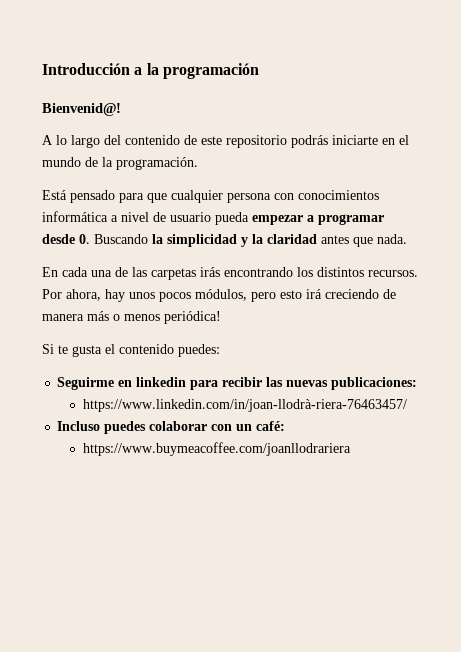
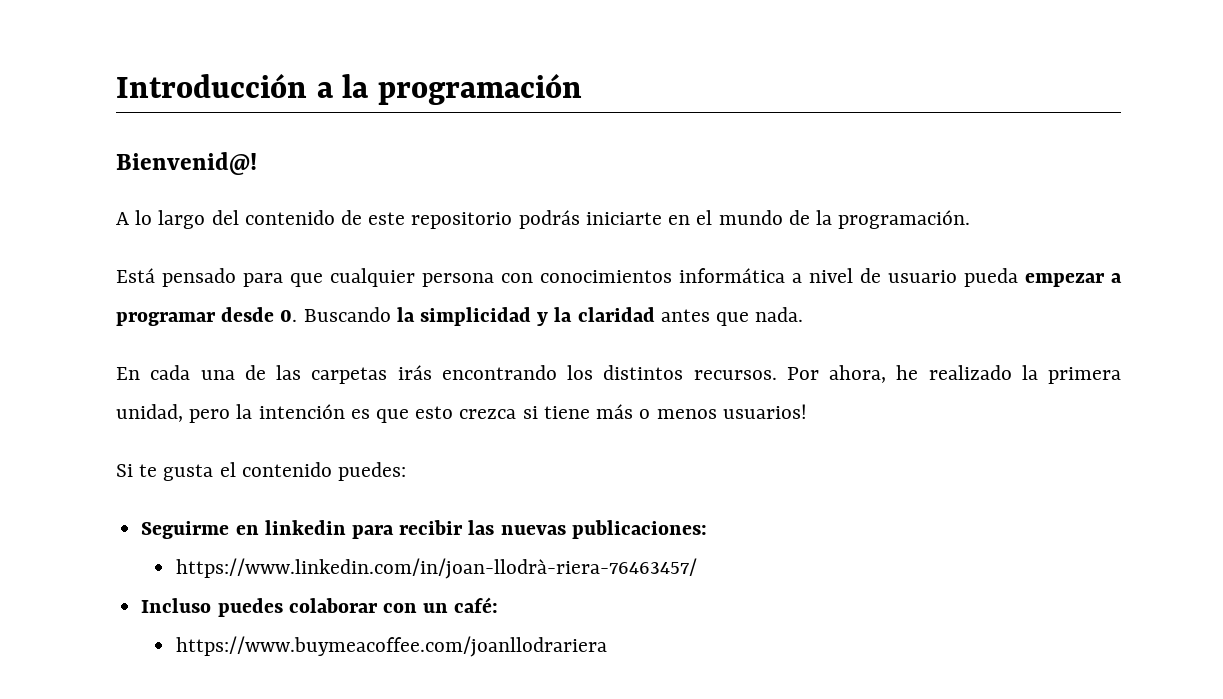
- Por ahora, hay unos pocos módulos, pero esto irá creciendo de manera más o menos periódica!
+ Por ahora, he realizado la primera unidad, pero la intención es que esto crezca si tiene más o menos usuarios!

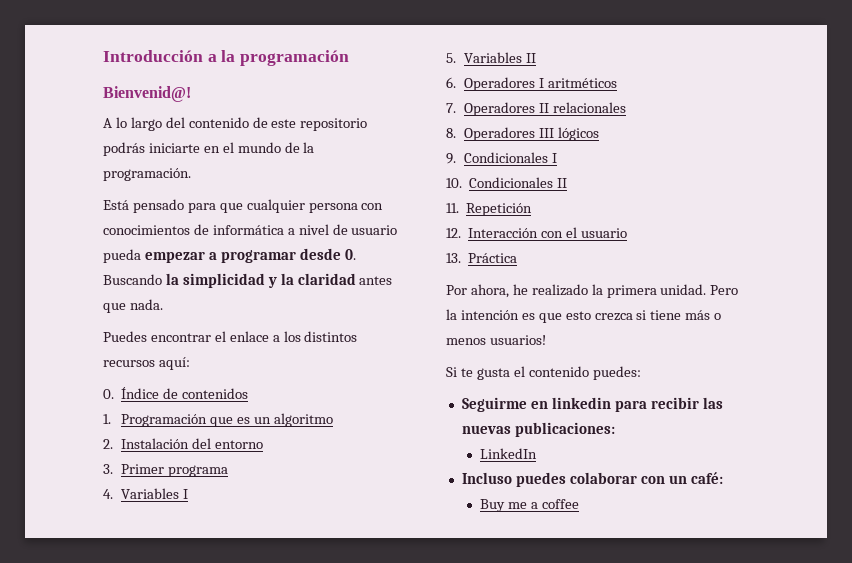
- Está pensado para que cualquier persona con conocimientos informática a nivel de usuario pueda empezar a programar desde 0. Buscando la simplicidad y la claridad antes que nada.
+ Está pensado para que cualquier persona con conocimientos de informática a nivel de usuario pueda empezar a programar desde 0. Buscando la simplicidad y la claridad antes que nada.
- En cada una de las carpetas irás encontrando los distintos recursos. Por ahora, he realizado la primera unidad, pero la intención es que esto crezca si tiene más o menos usuarios!
+ Puedes encontrar el enlace a los distintos recursos aquí:
+ 0. Índice de contenidos
+ 1. Programación que es un algoritmo
+ 2. Instalación del entorno
+ 3. Primer programa
+ 4. Variables I
+ 5. Variables II
+ 6. Operadores I aritméticos
+ 7. Operadores II relacionales
+ 8. Operadores III lógicos
+ 9. Condicionales I
+ 10. Condicionales II
+ 11. Repetición
+ 12. Interacción con el usuario
+ 13. Práctica
+ Por ahora, he realizado la primera unidad. Pero la intención es que esto crezca si tiene más o menos usuarios!
- https://www.linkedin.com/in/joan-llodrà-riera-76463457/
+ LinkedIn
- https://www.buymeacoffee.com/joanllodrariera
+ Buy me a coffee

